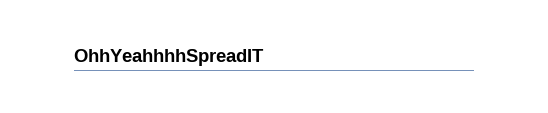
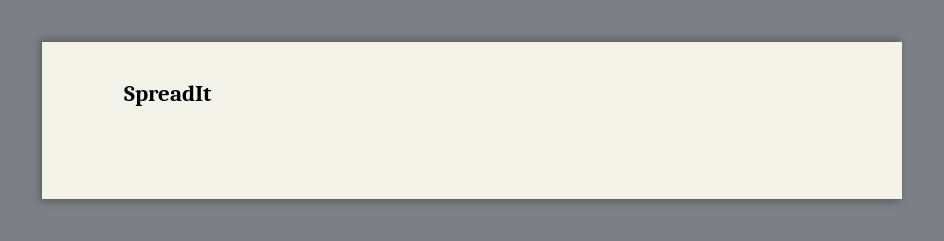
- OhhYeahhhhSpreadIT
+ SpreadIt

